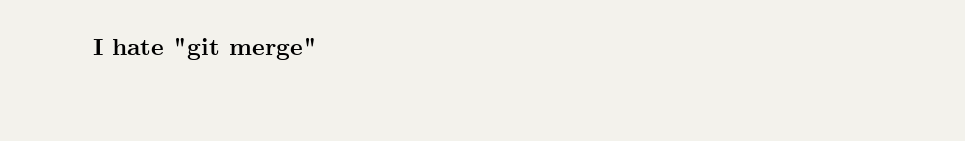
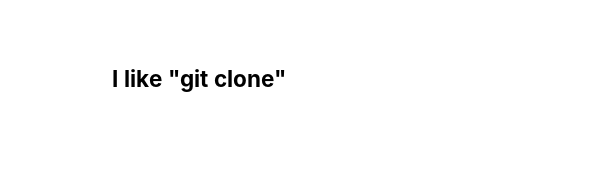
- I hate "git merge"
+ I like "git clone"

